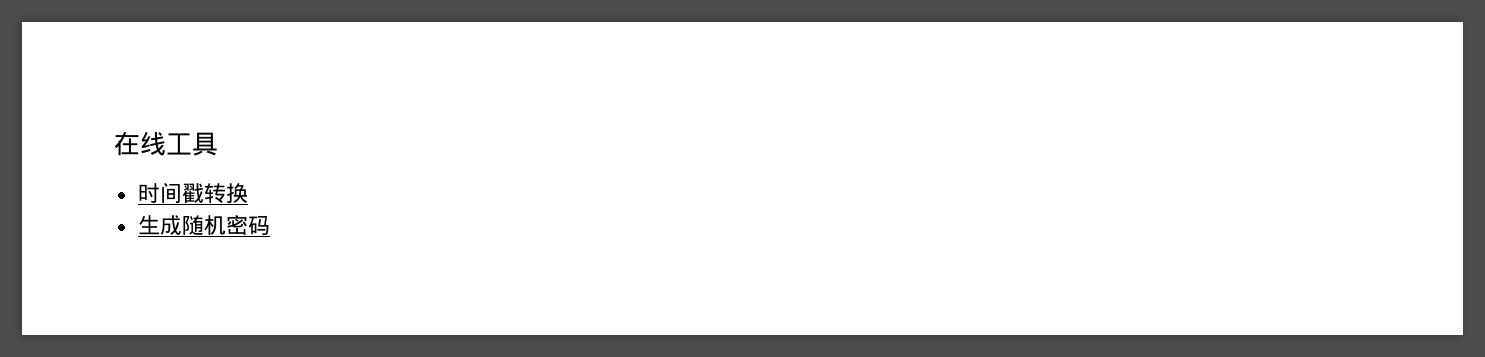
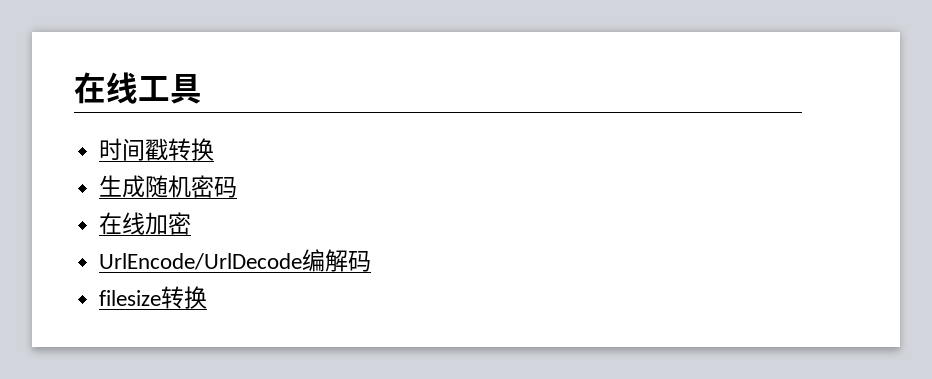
+ 在线加密
+ UrlEncode/UrlDecode编解码
+ filesize转换

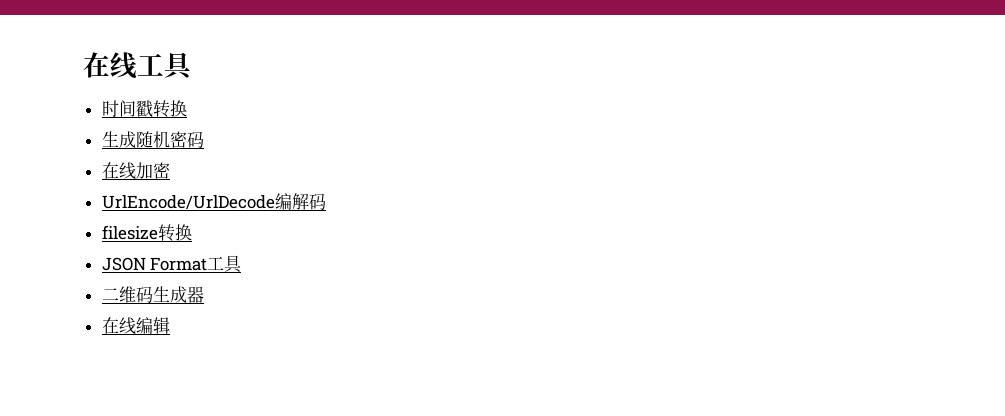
+ JSON Format工具
+ 二维码生成器
+ 在线编辑

